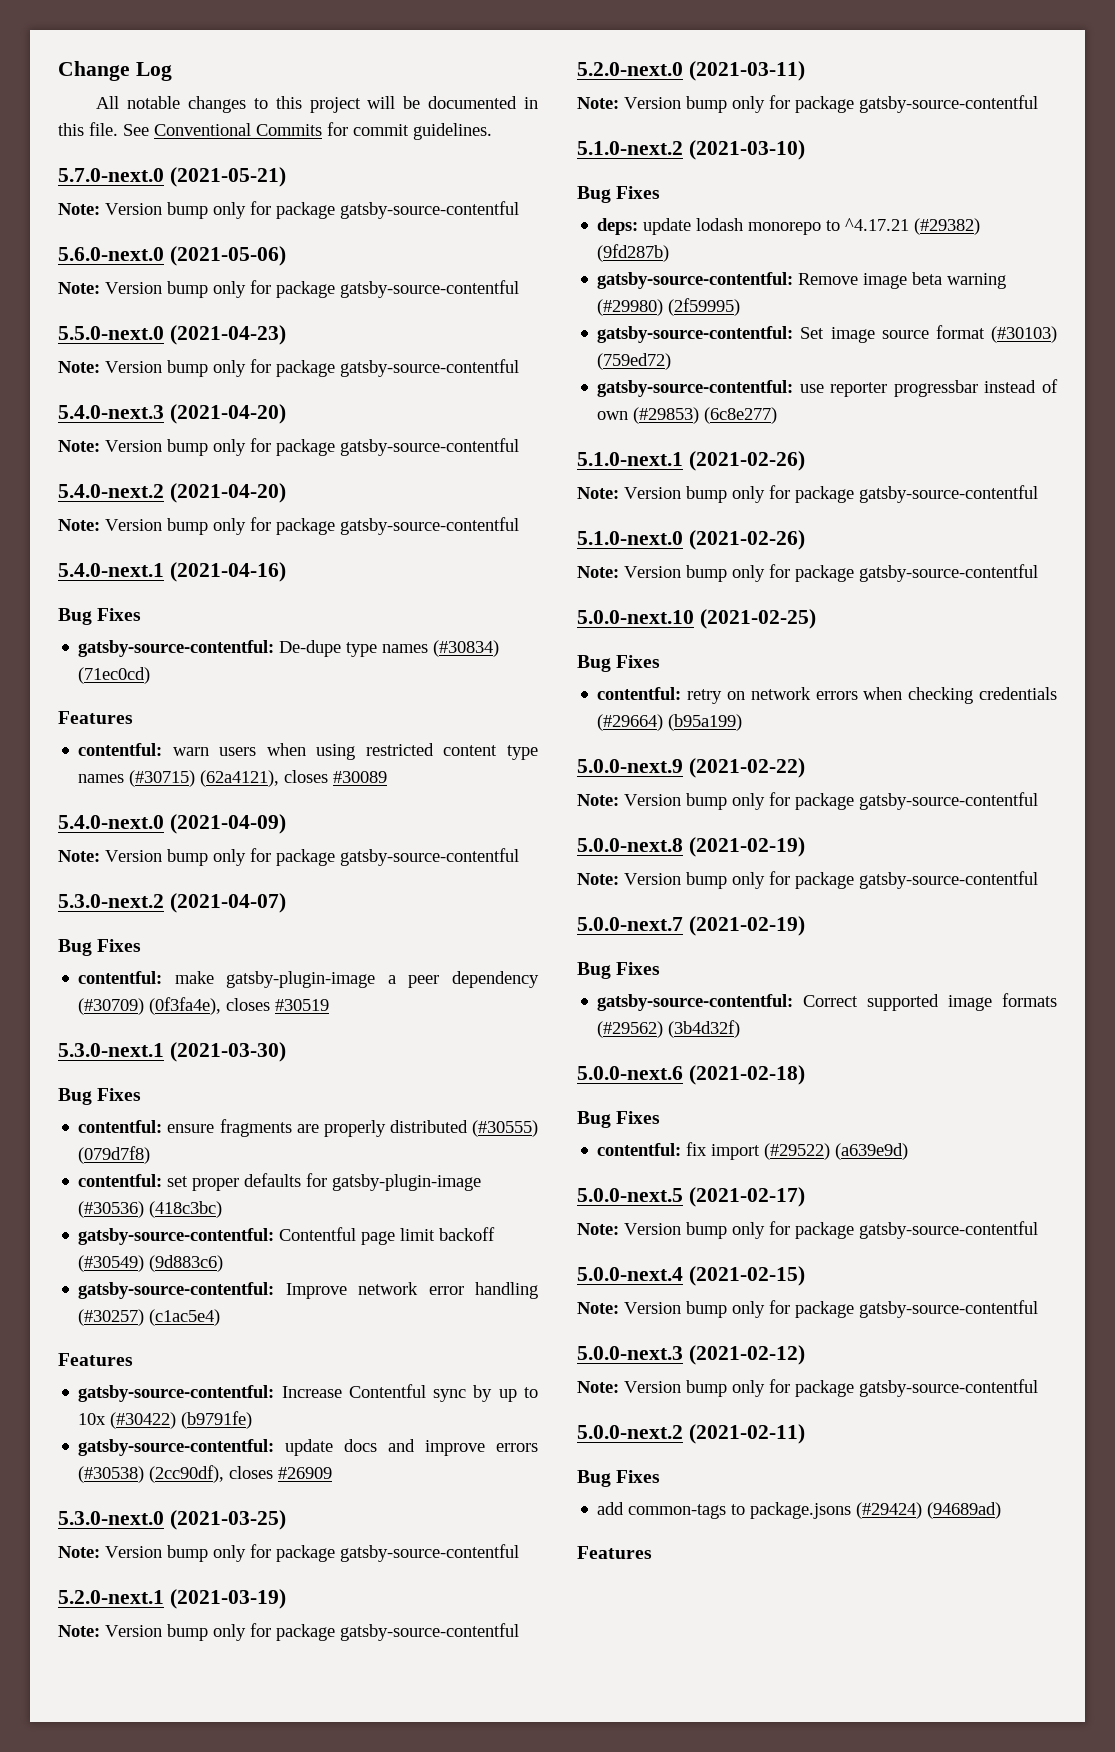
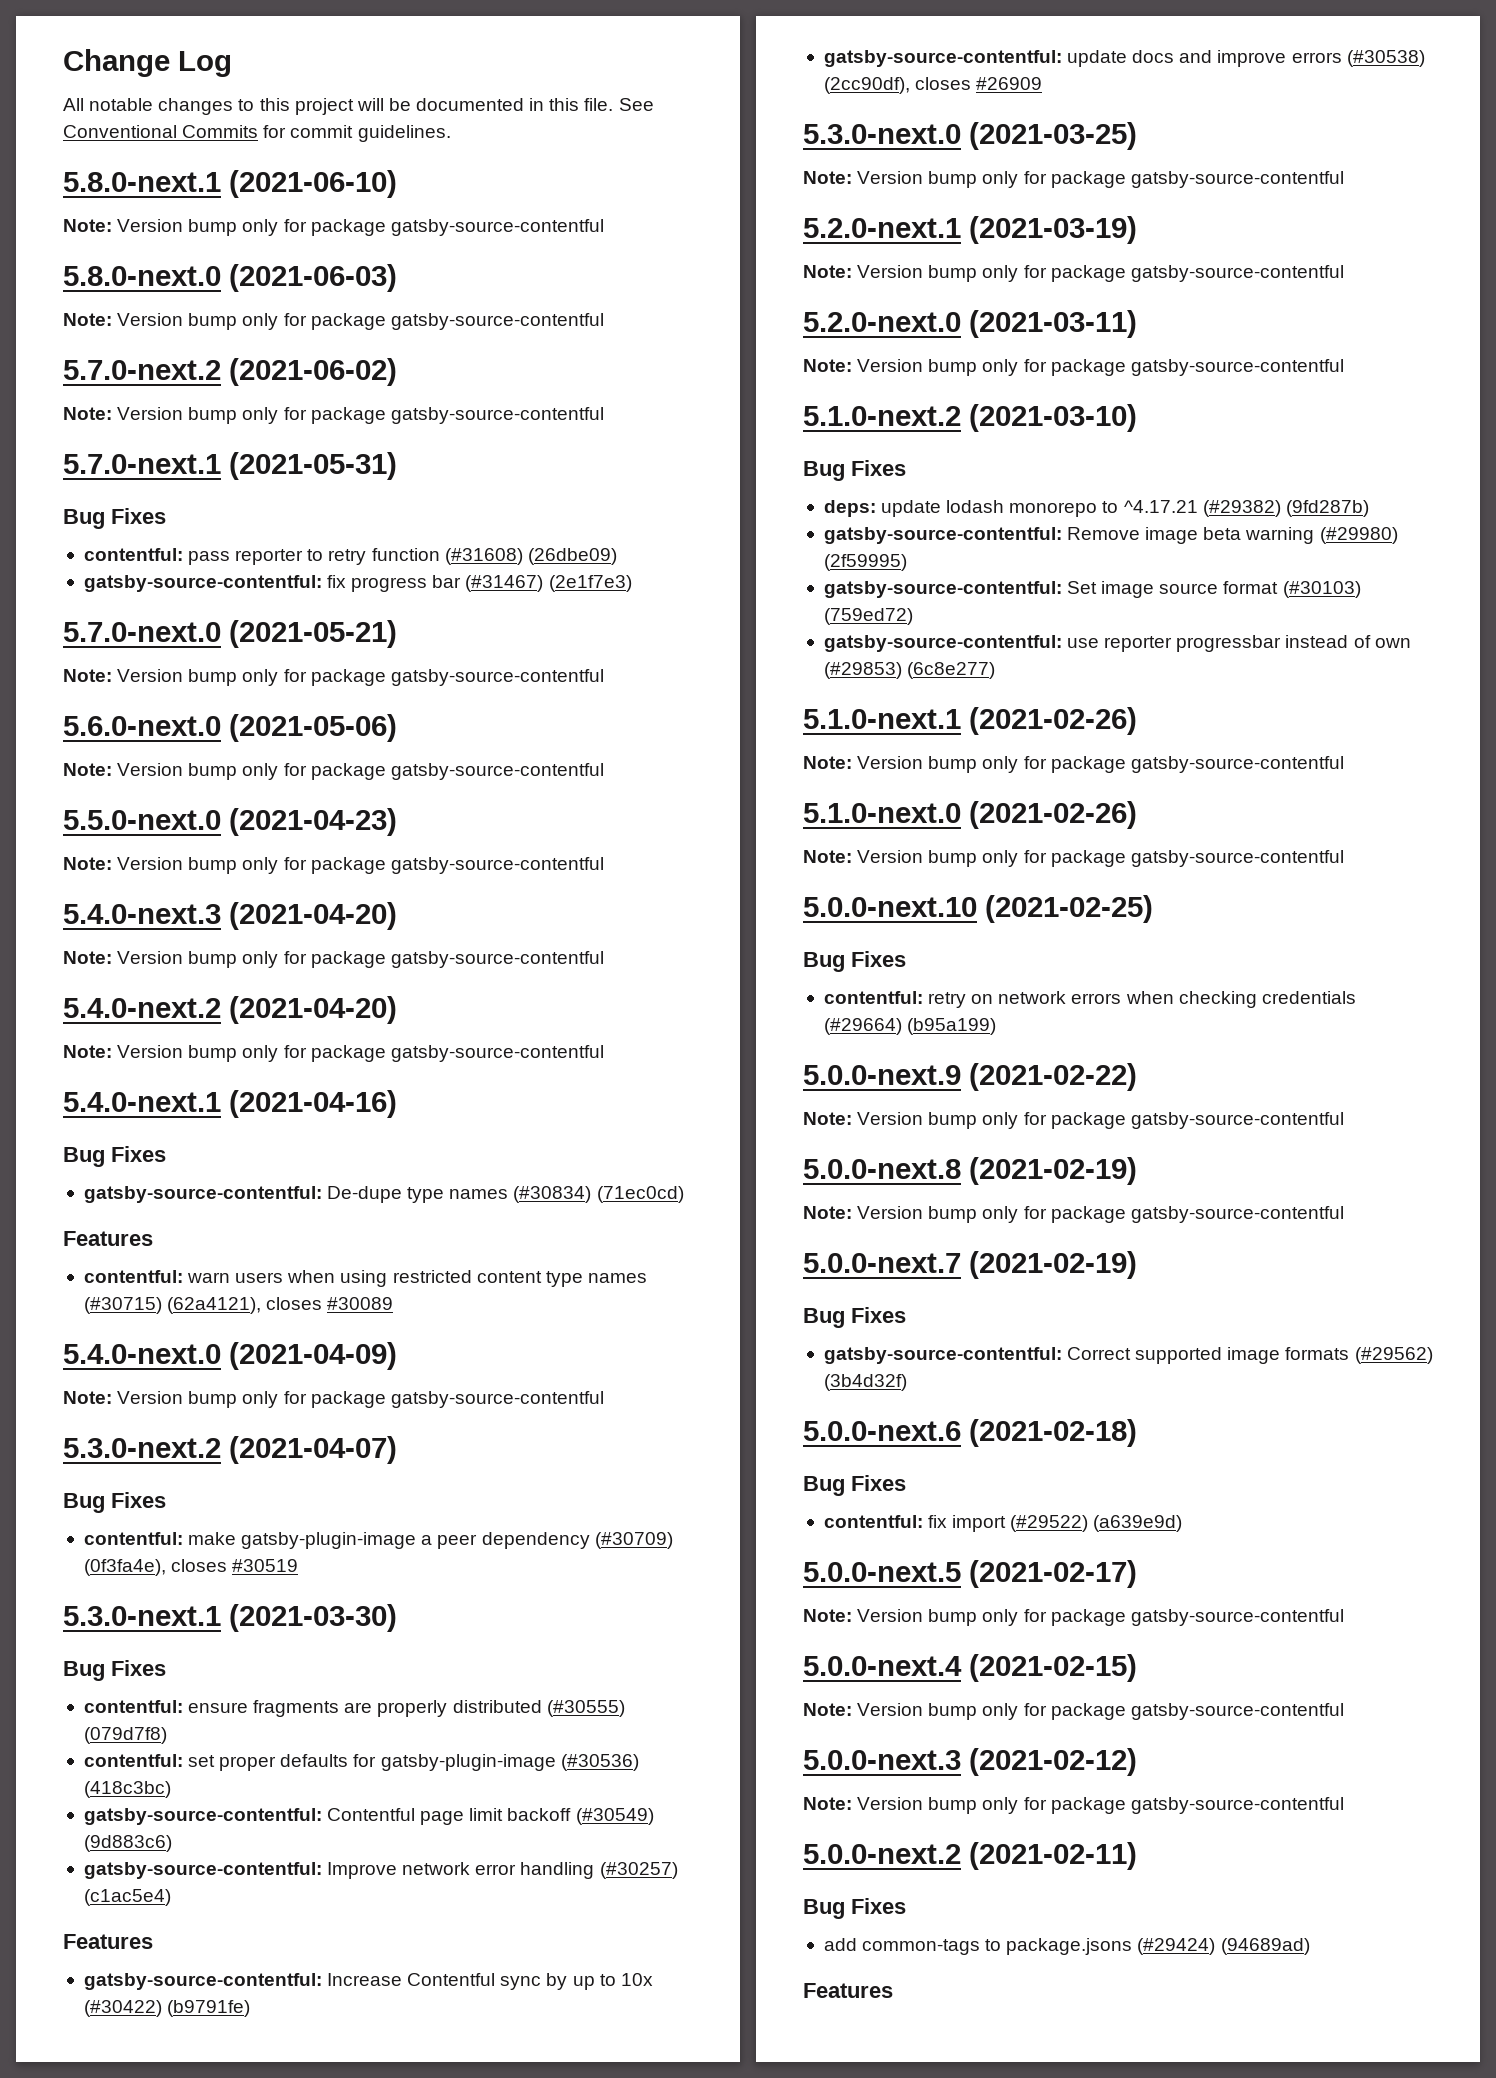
+ 5.8.0-next.1 (2021-06-10)
+ Note: Version bump only for package gatsby-source-contentful
+ 5.8.0-next.0 (2021-06-03)
+ Note: Version bump only for package gatsby-source-contentful
+ 5.7.0-next.2 (2021-06-02)
+ Note: Version bump only for package gatsby-source-contentful
+ 5.7.0-next.1 (2021-05-31)
+ Bug Fixes
+ contentful: pass reporter to retry function (#31608) (26dbe09)
+ gatsby-source-contentful: fix progress bar (#31467) (2e1f7e3)

